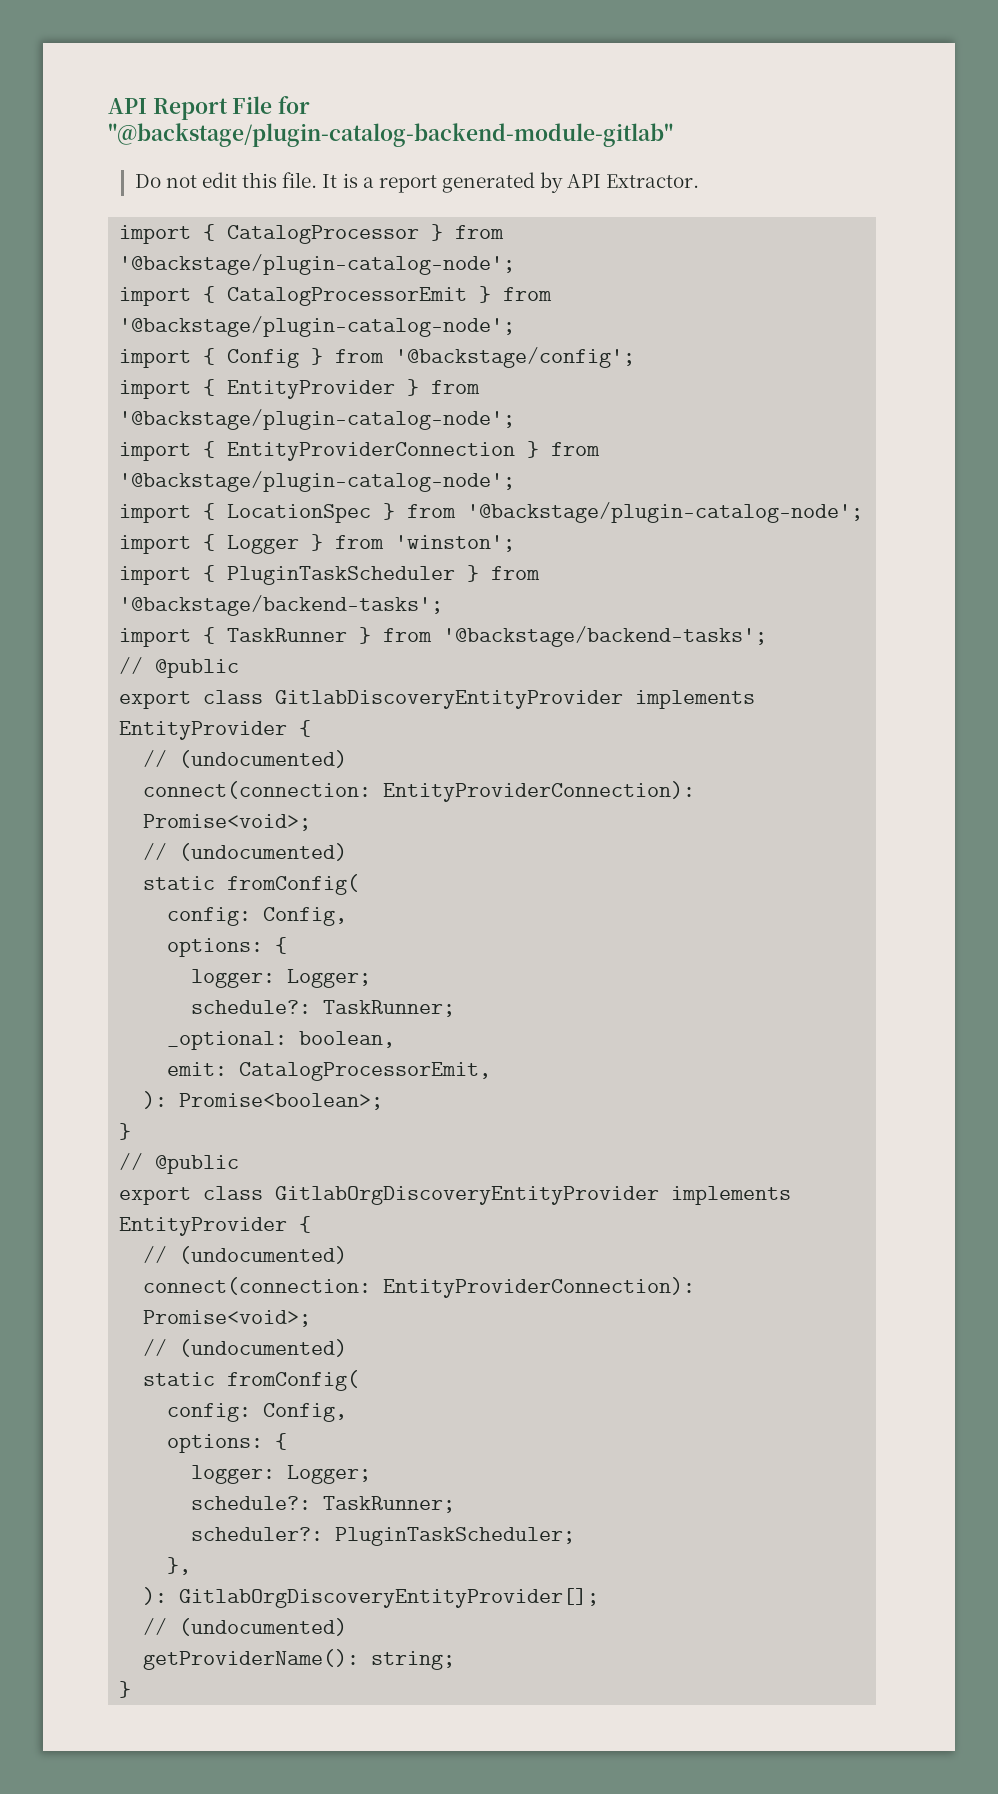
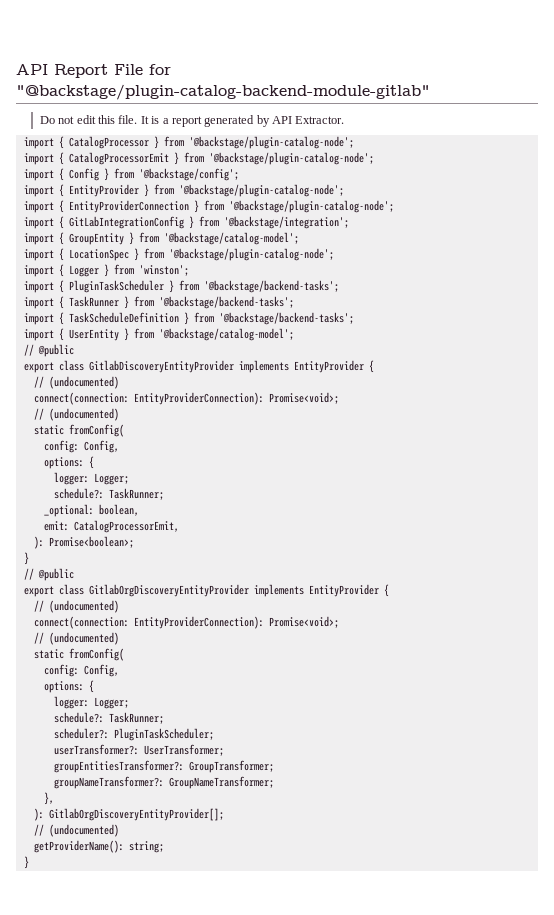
+ import { GitLabIntegrationConfig } from '@backstage/integration';
+ import { GroupEntity } from '@backstage/catalog-model';
+ import { TaskScheduleDefinition } from '@backstage/backend-tasks';
+ import { UserEntity } from '@backstage/catalog-model';
+ userTransformer?: UserTransformer;
+ groupEntitiesTransformer?: GroupTransformer;
+ groupNameTransformer?: GroupNameTransformer;

